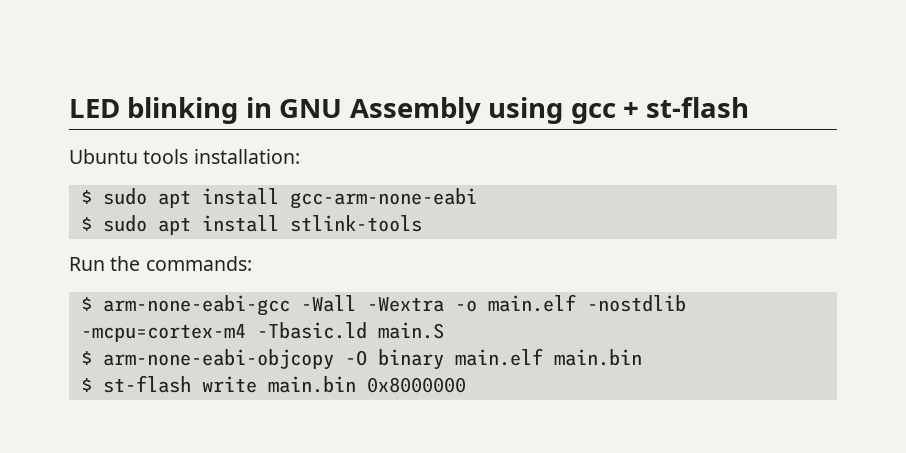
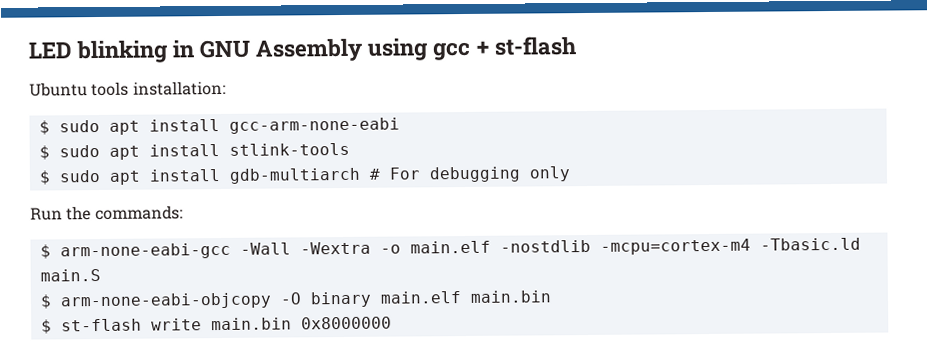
+ $ sudo apt install gdb-multiarch # For debugging only

